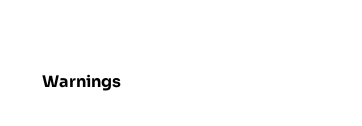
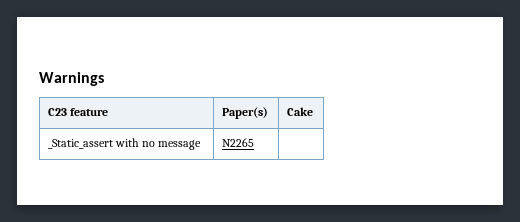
+ C23 feature | Paper(s) | Cake
+ _Static_assert with no message | N2265 |

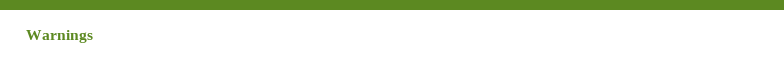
- C23 feature | Paper(s) | Cake
- _Static_assert with no message | N2265 |

